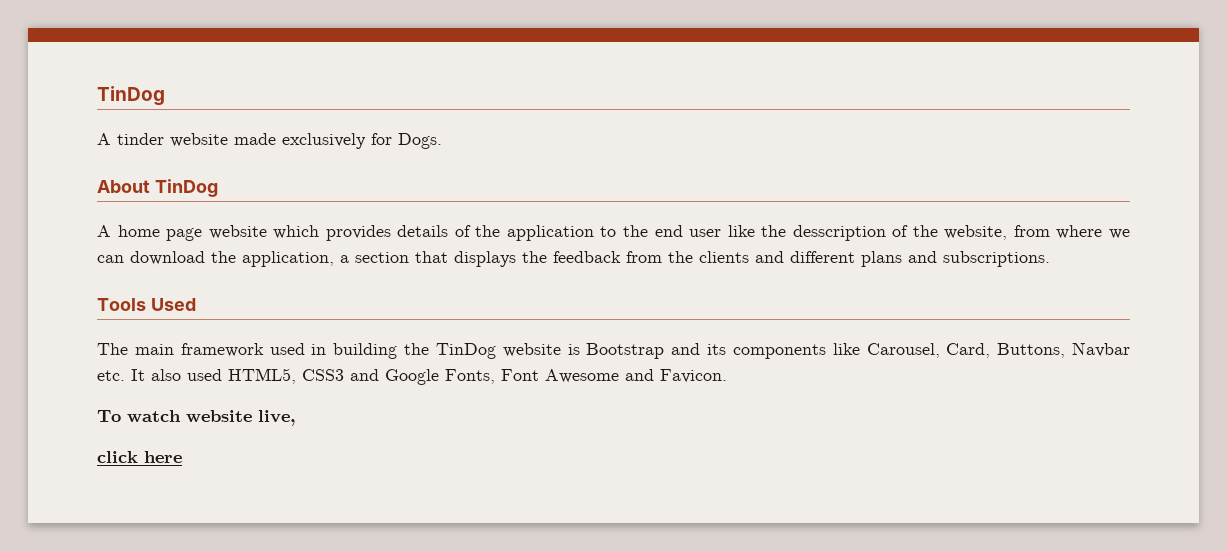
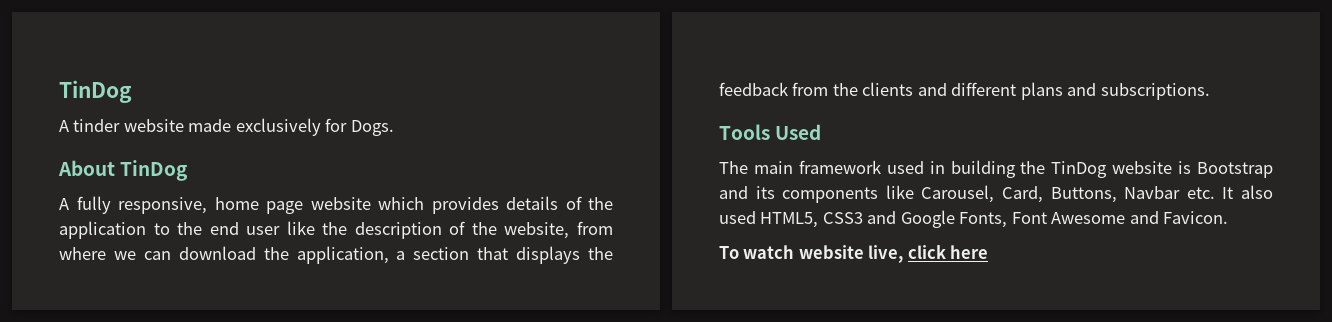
- A home page website which provides details of the application to the end user like the desscription of the website, from where we can download the application, a section that displays the feedback from the clients and different plans and subscriptions.
+ A fully responsive, home page website which provides details of the application to the end user like the description of the website, from where we can download the application, a section that displays the feedback from the clients and different plans and subscriptions.
- To watch website live,
- click here
+ To watch website live, click here

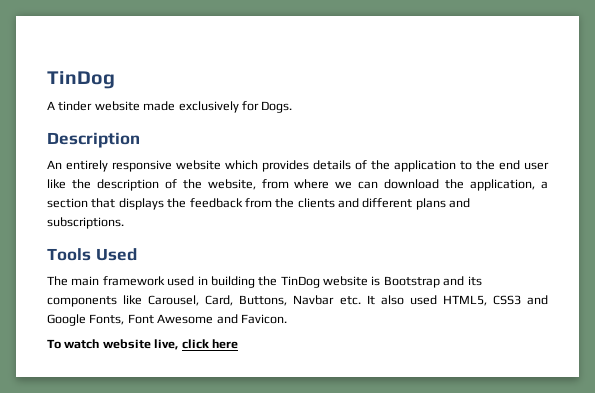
- About TinDog
- A fully responsive, home page website which provides details of the application to the end user like the description of the website, from where we can download the application, a section that displays the feedback from the clients and different plans and subscriptions.
+ Description
+ An entirely responsive website which provides details of the application to the end user like the description of the website, from where we can download the application, a section that displays the feedback from the clients and different plans and subscriptions.

